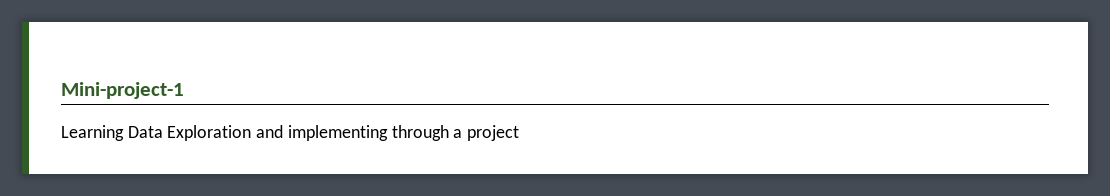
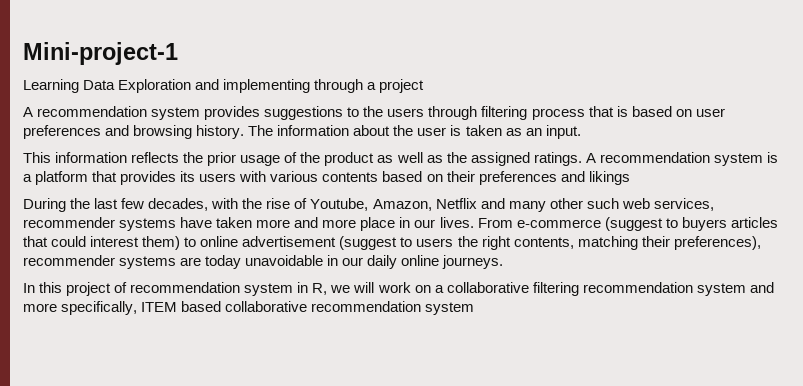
+ A recommendation system provides suggestions to the users through filtering process that is based on user preferences and browsing history. The information about the user is taken as an input.
+ This information reflects the prior usage of the product as well as the assigned ratings. A recommendation system is a platform that provides its users with various contents based on their preferences and likings
+ During the last few decades, with the rise of Youtube, Amazon, Netflix and many other such web services, recommender systems have taken more and more place in our lives. From e-commerce (suggest to buyers articles that could interest them) to online advertisement (suggest to users the right contents, matching their preferences), recommender systems are today unavoidable in our daily online journeys.
+ In this project of recommendation system in R, we will work on a collaborative filtering recommendation system and more specifically, ITEM based collaborative recommendation system

